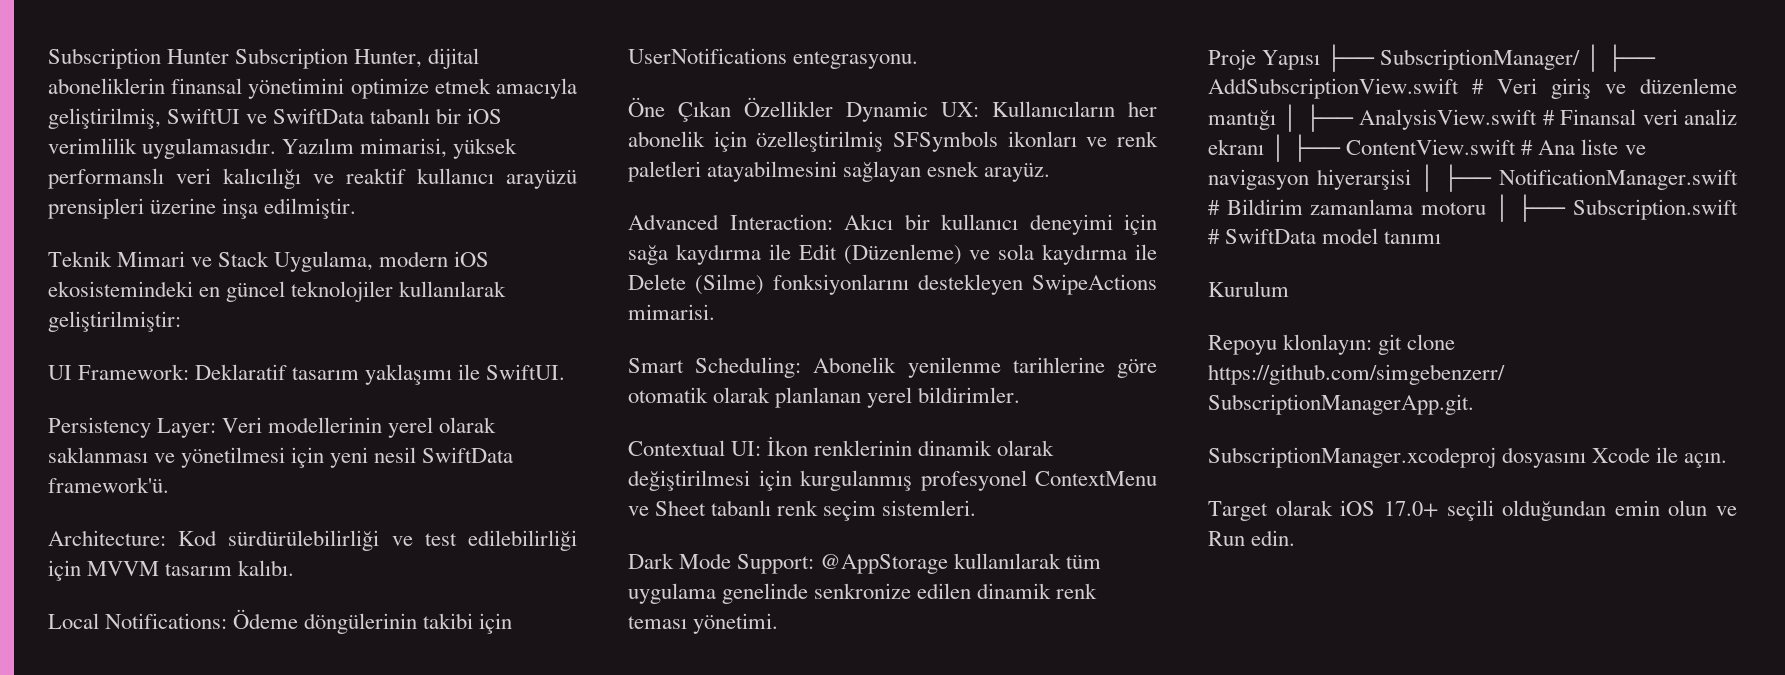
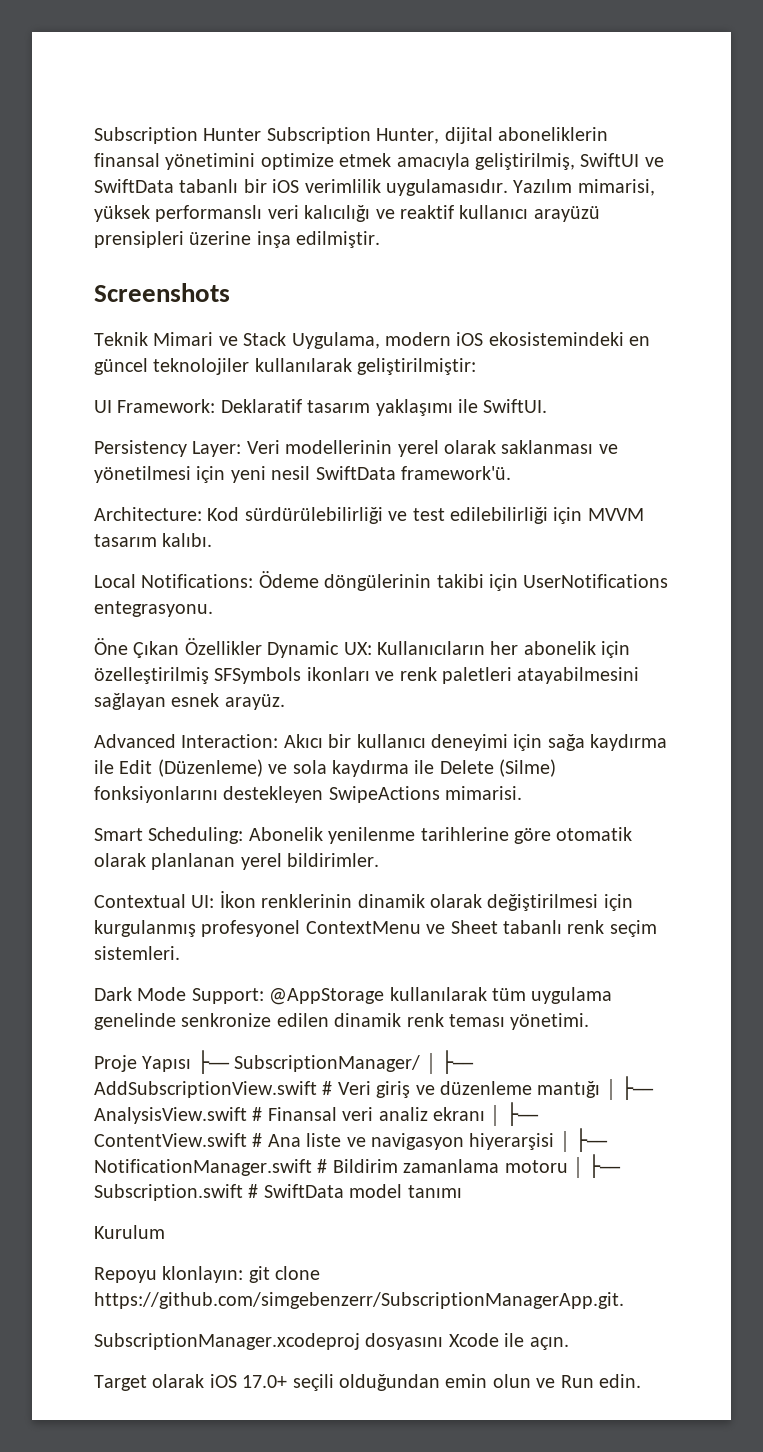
+ Screenshots

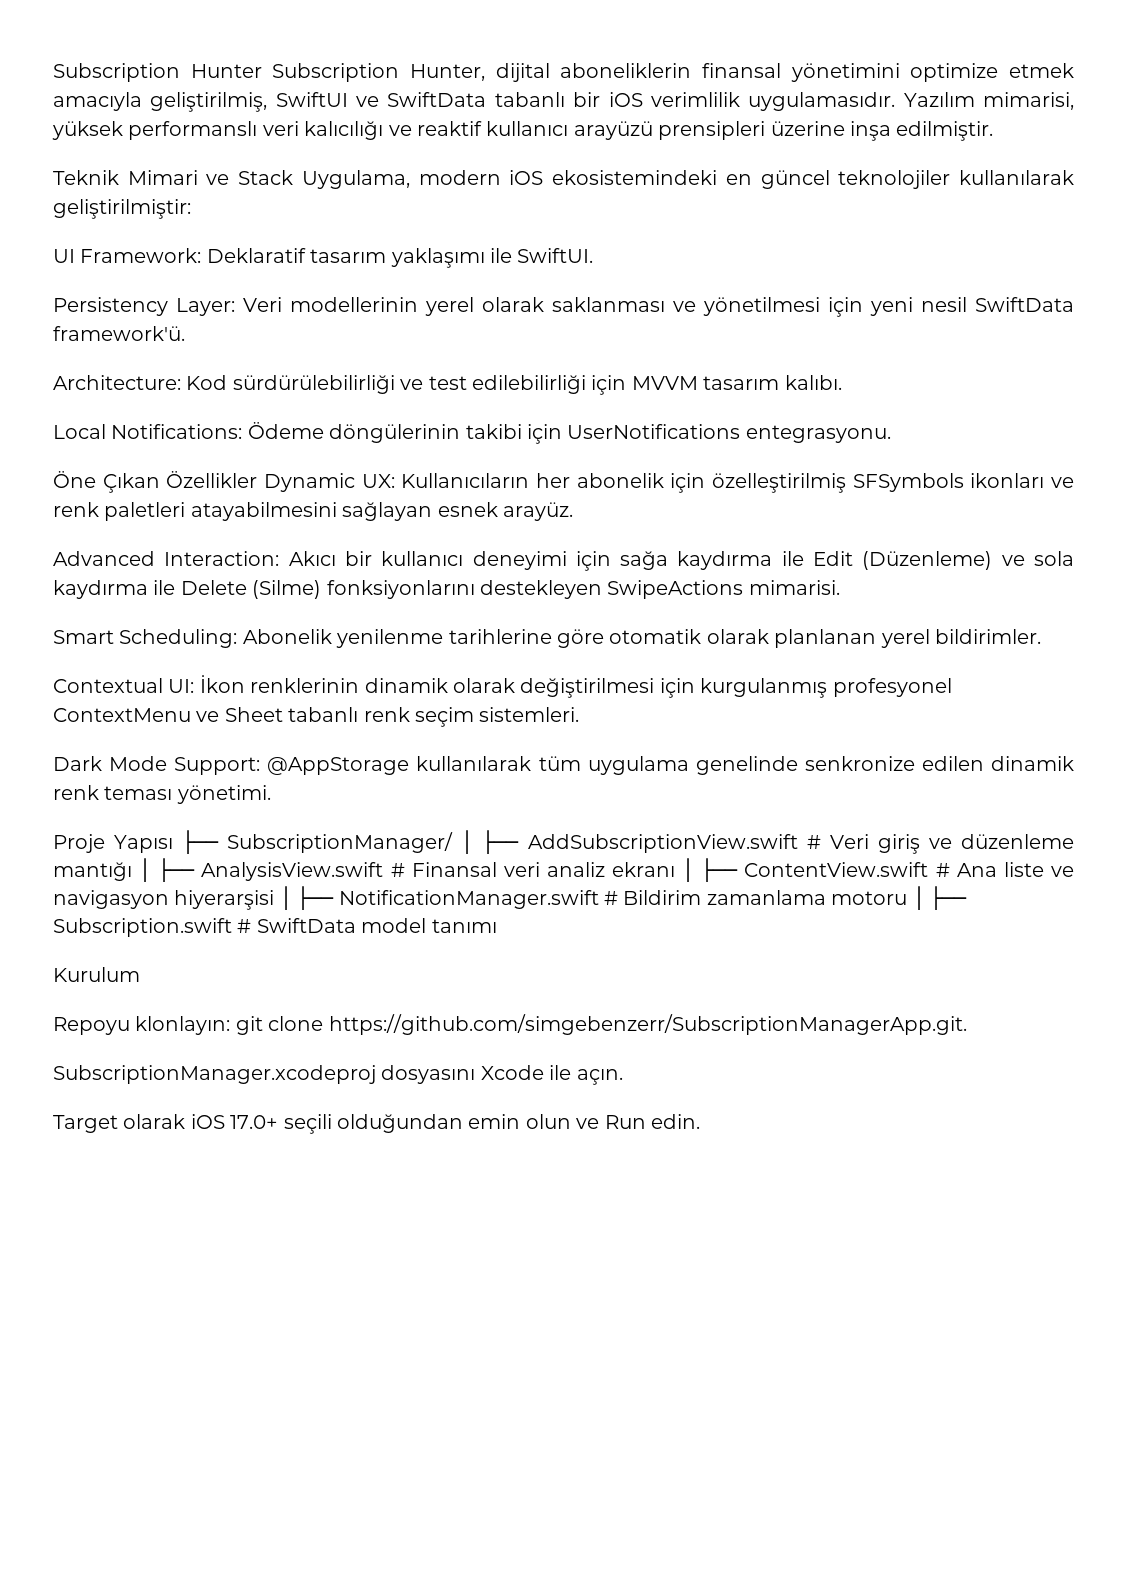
- Screenshots

